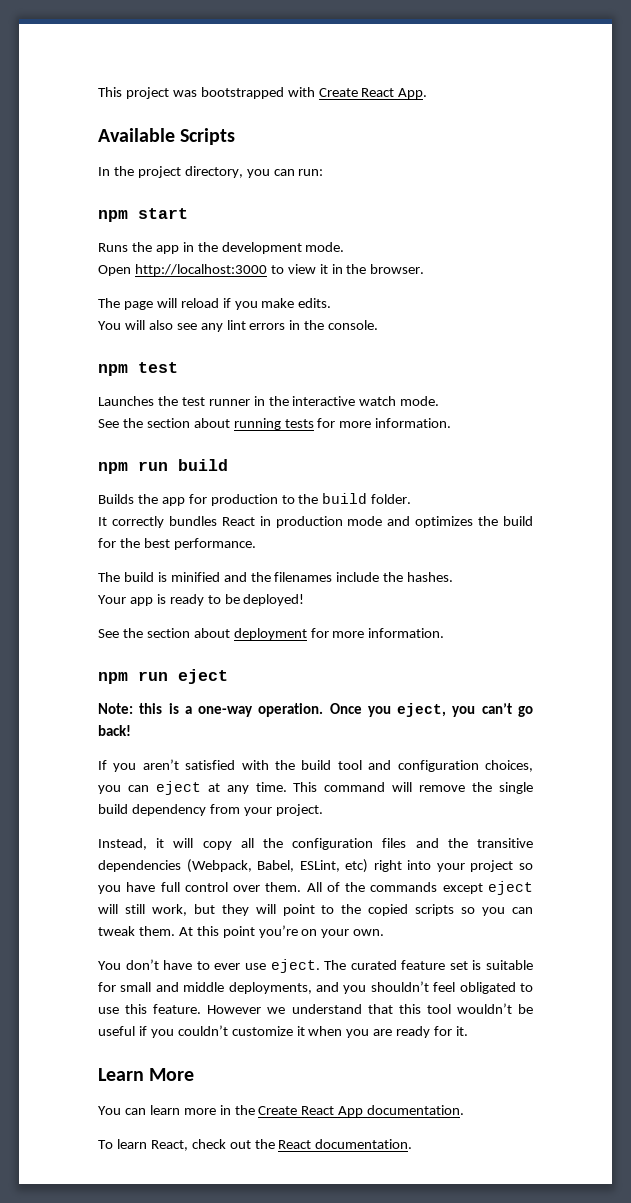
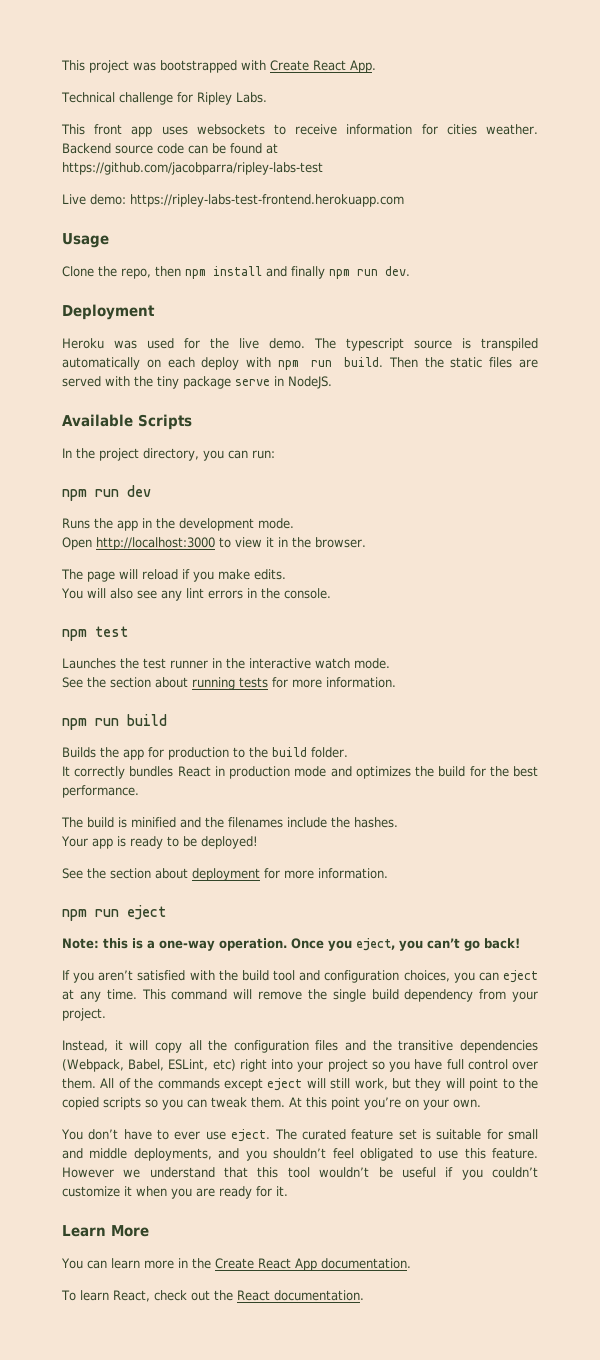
+ Technical challenge for Ripley Labs.
+ This front app uses websockets to receive information for cities weather. Backend source code can be found at https://github.com/jacobparra/ripley-labs-test
+ Live demo: https://ripley-labs-test-frontend.herokuapp.com
+ Usage
+ Clone the repo, then npm install and finally npm run dev.
+ Deployment
+ Heroku was used for the live demo. The typescript source is transpiled automatically on each deploy with npm run build. Then the static files are served with the tiny package serve in NodeJS.
- npm start
+ npm run dev

